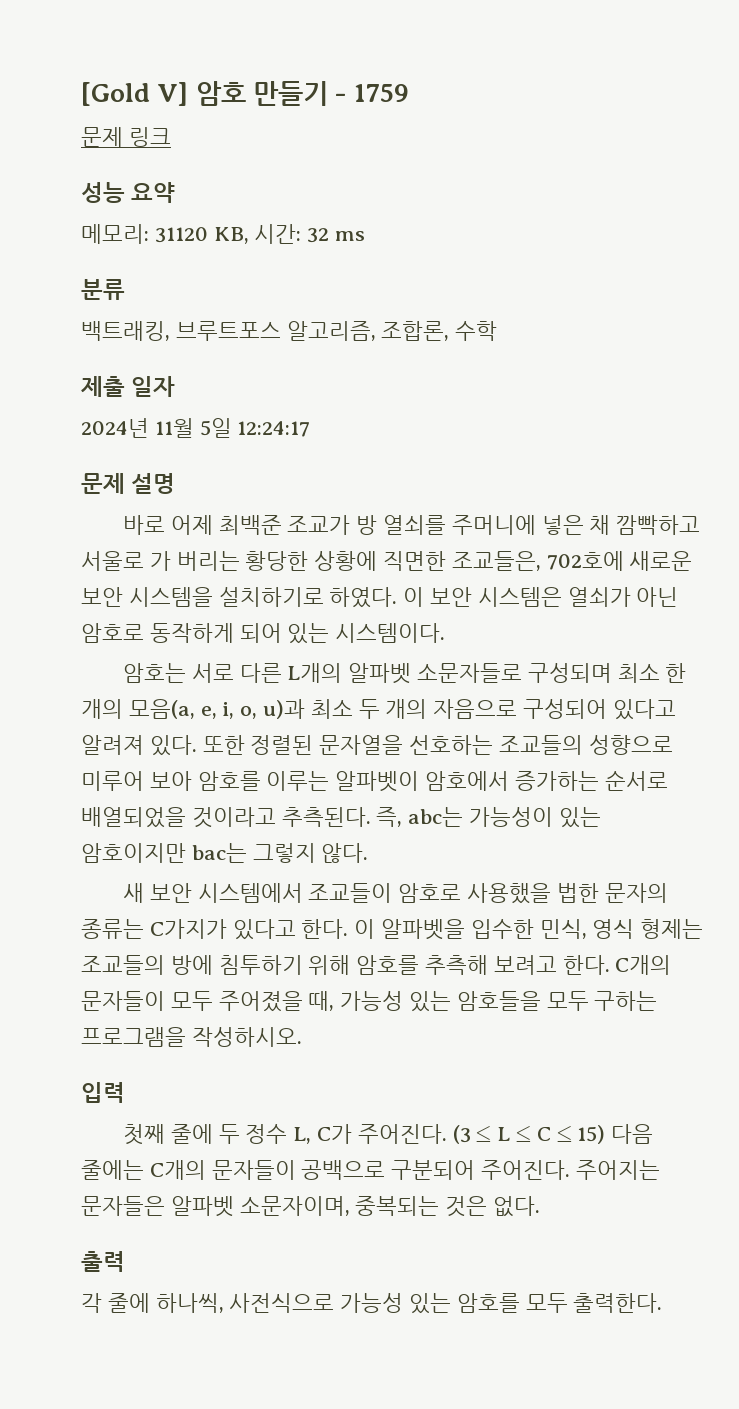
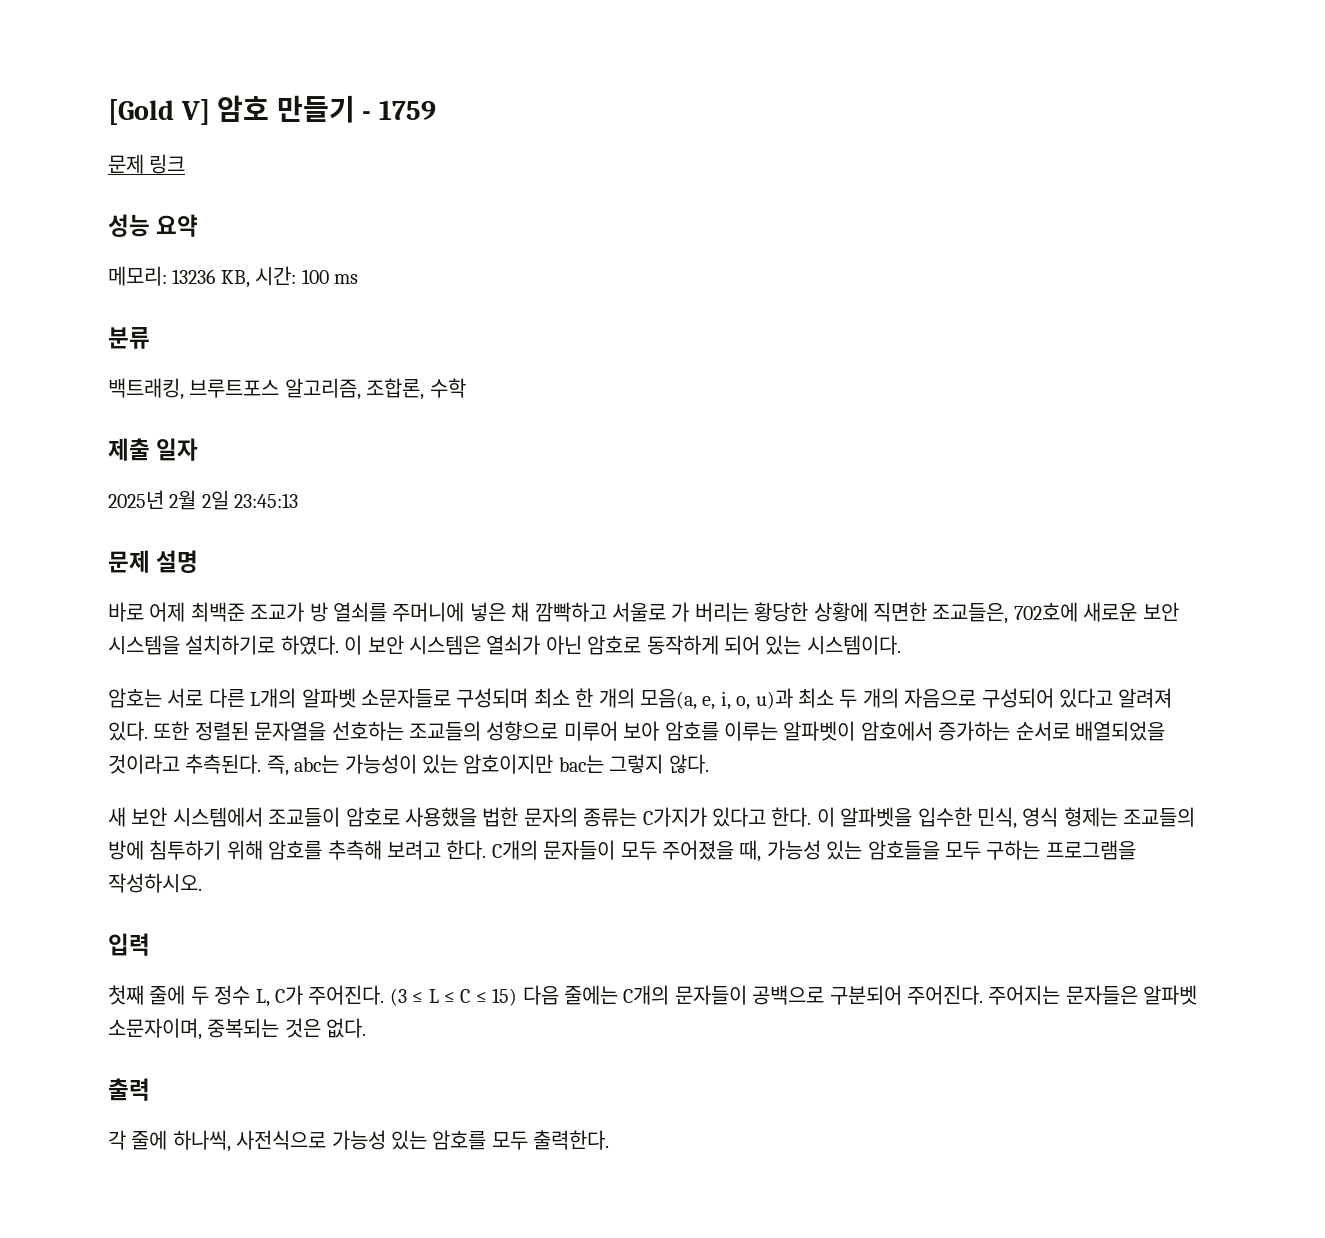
- 메모리: 31120 KB, 시간: 32 ms
+ 메모리: 13236 KB, 시간: 100 ms
- 2024년 11월 5일 12:24:17
+ 2025년 2월 2일 23:45:13

